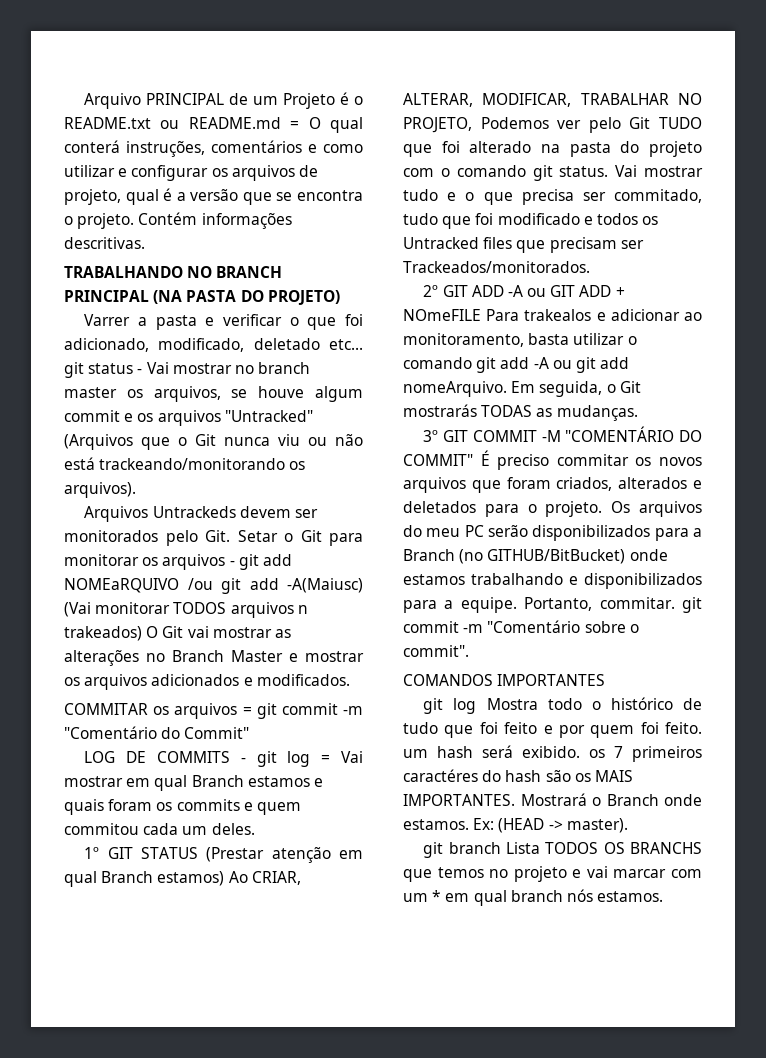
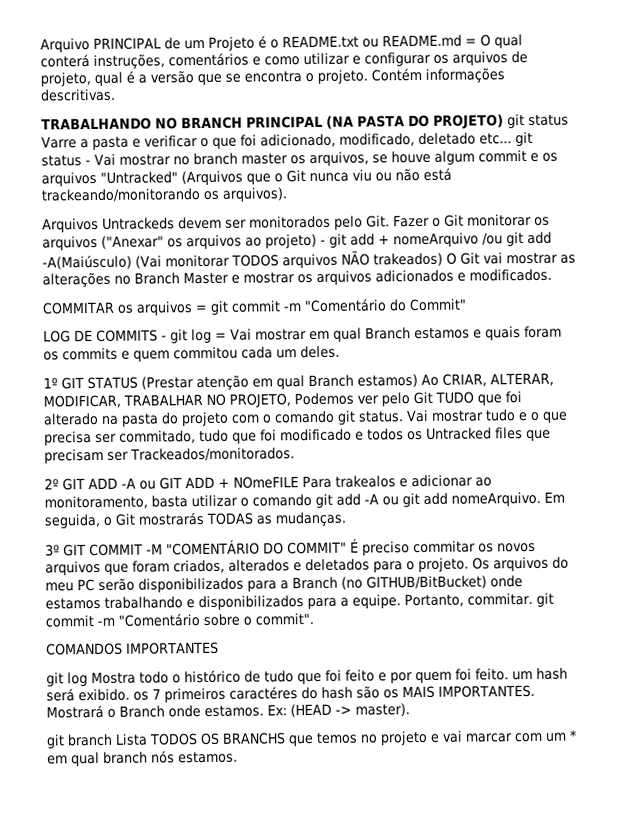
- TRABALHANDO NO BRANCH PRINCIPAL (NA PASTA DO PROJETO)
- Varrer a pasta e verificar o que foi adicionado, modificado, deletado etc... git status - Vai mostrar no branch master os arquivos, se houve algum commit e os arquivos "Untracked" (Arquivos que o Git nunca viu ou não está trackeando/monitorando os arquivos).
+ TRABALHANDO NO BRANCH PRINCIPAL (NA PASTA DO PROJETO) git status Varre a pasta e verificar o que foi adicionado, modificado, deletado etc... git status - Vai mostrar no branch master os arquivos, se houve algum commit e os arquivos "Untracked" (Arquivos que o Git nunca viu ou não está trackeando/monitorando os arquivos).
- Arquivos Untrackeds devem ser monitorados pelo Git. Setar o Git para monitorar os arquivos - git add NOMEaRQUIVO /ou git add -A(Maiusc) (Vai monitorar TODOS arquivos n trakeados) O Git vai mostrar as alterações no Branch Master e mostrar os arquivos adicionados e modificados.
+ Arquivos Untrackeds devem ser monitorados pelo Git. Fazer o Git monitorar os arquivos ("Anexar" os arquivos ao projeto) - git add + nomeArquivo /ou git add -A(Maiúsculo) (Vai monitorar TODOS arquivos NÃO trakeados) O Git vai mostrar as alterações no Branch Master e mostrar os arquivos adicionados e modificados.

